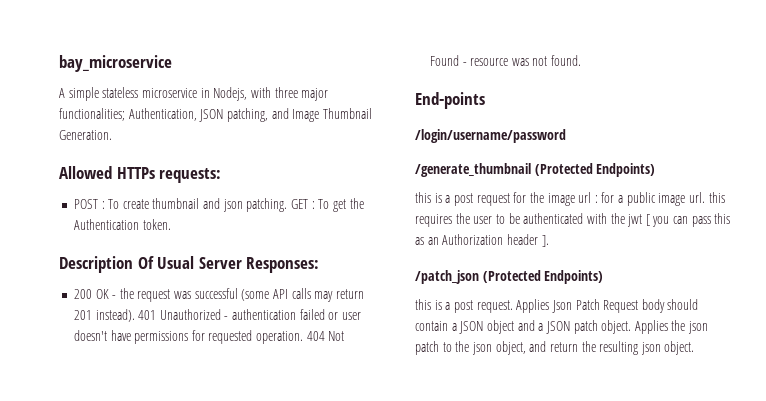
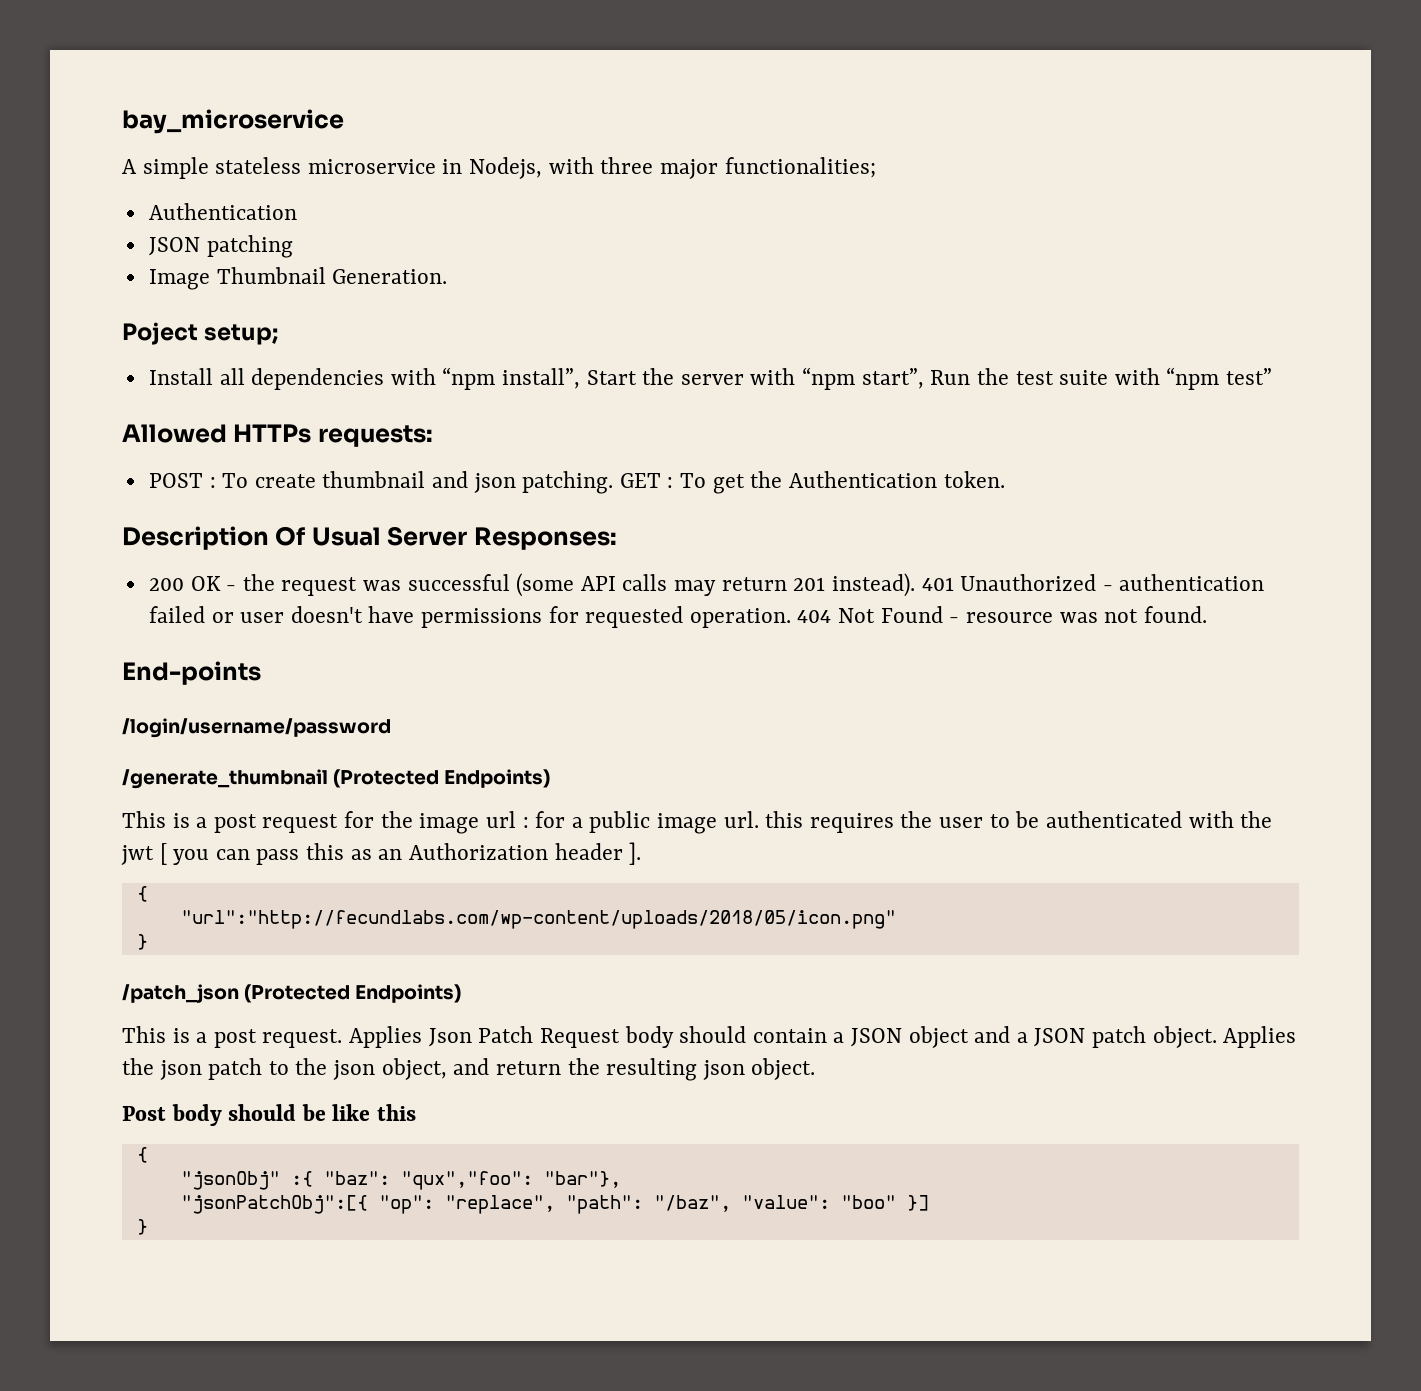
- A simple stateless microservice in Nodejs, with three major functionalities; Authentication, JSON patching, and Image Thumbnail Generation.
+ A simple stateless microservice in Nodejs, with three major functionalities;
+ Authentication
+ JSON patching
+ Image Thumbnail Generation.
+ Poject setup;
+ Install all dependencies with “npm install”, Start the server with “npm start”, Run the test suite with “npm test”
- this is a post request for the image url : for a public image url. this requires the user to be authenticated with the jwt [ you can pass this as an Authorization header ].
+ This is a post request for the image url : for a public image url. this requires the user to be authenticated with the jwt [ you can pass this as an Authorization header ].
+ {
+ "url":"http://fecundlabs.com/wp-content/uploads/2018/05/icon.png"
+ }
- this is a post request.
+ This is a post request.
+ Post body should be like this
+ {
+ "jsonObj" :{ "baz": "qux","foo": "bar"},
+ "jsonPatchObj":[{ "op": "replace", "path": "/baz", "value": "boo" }]
+ }

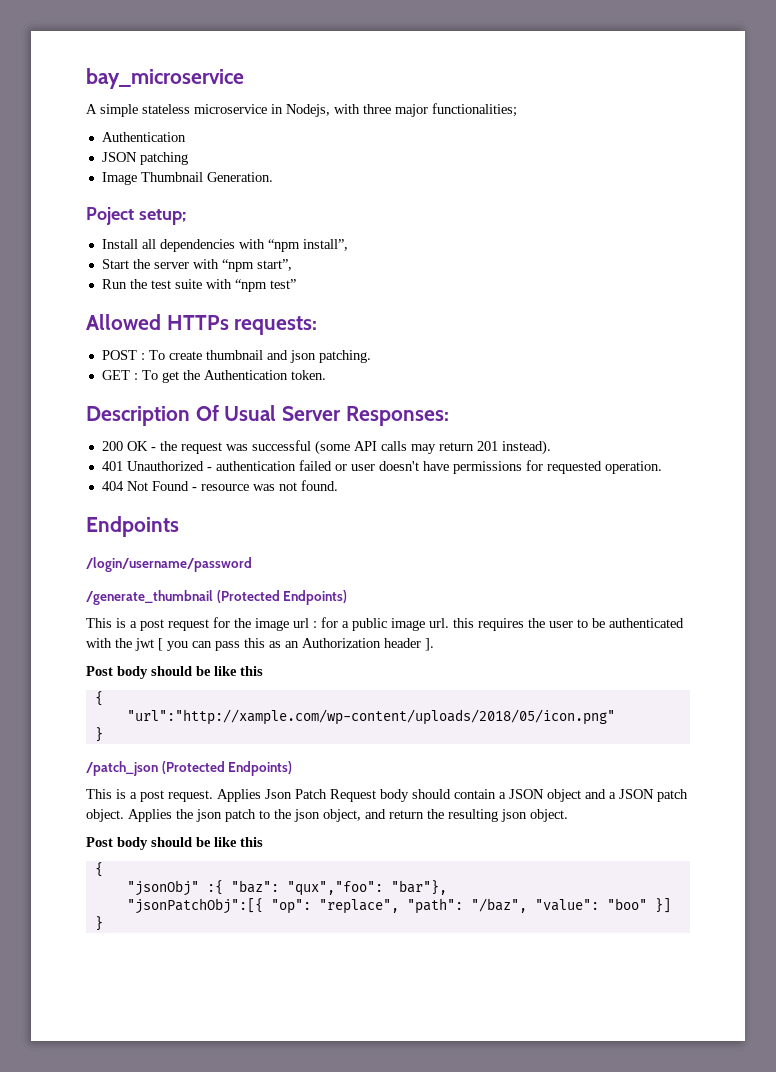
- Install all dependencies with “npm install”, Start the server with “npm start”, Run the test suite with “npm test”
+ Install all dependencies with “npm install”,
+ Start the server with “npm start”,
+ Run the test suite with “npm test”
- POST : To create thumbnail and json patching. GET : To get the Authentication token.
+ POST : To create thumbnail and json patching.
+ GET : To get the Authentication token.
- 200 OK - the request was successful (some API calls may return 201 instead). 401 Unauthorized - authentication failed or user doesn't have permissions for requested operation. 404 Not Found - resource was not found.
+ 200 OK - the request was successful (some API calls may return 201 instead).
+ 401 Unauthorized - authentication failed or user doesn't have permissions for requested operation.
+ 404 Not Found - resource was not found.
- End-points
+ Endpoints
  This is a post request for the image url : for a public image url. this requires the user to be authenticated with the jwt [ you can pass this as an Authorization header ].
+ Post body should be like this
  {
- "url":"http://fecundlabs.com/wp-content/uploads/2018/05/icon.png"
+ "url":"http://xample.com/wp-content/uploads/2018/05/icon.png"

